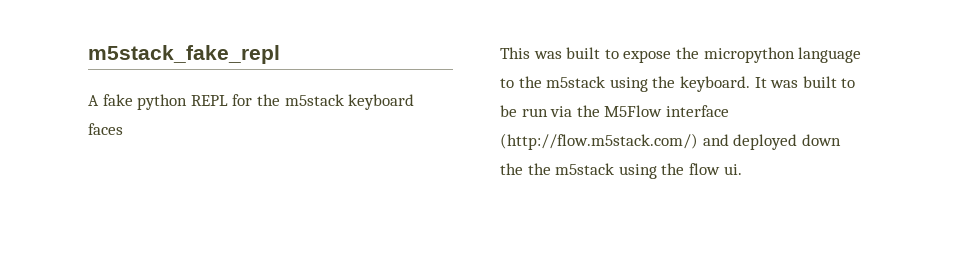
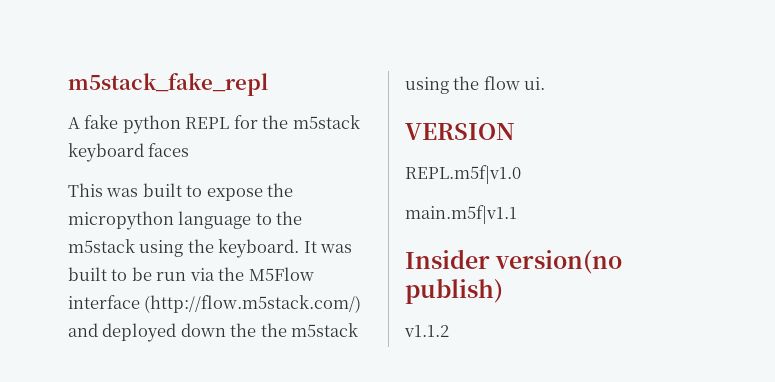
+ VERSION
+ REPL.m5f|v1.0
+ main.m5f|v1.1
+ Insider version(no publish)
+ v1.1.2

